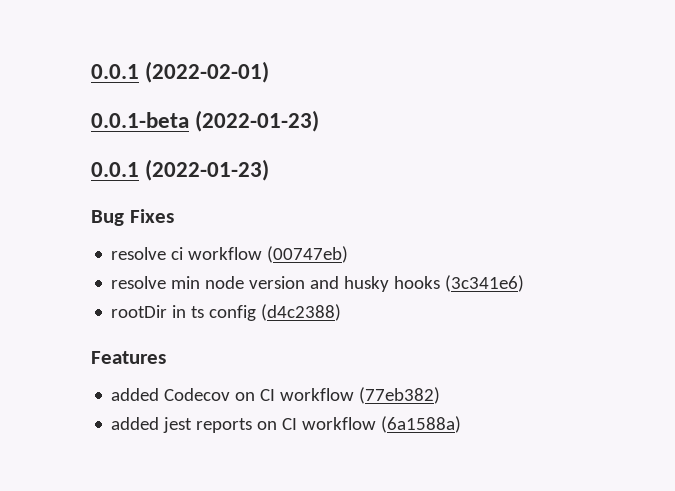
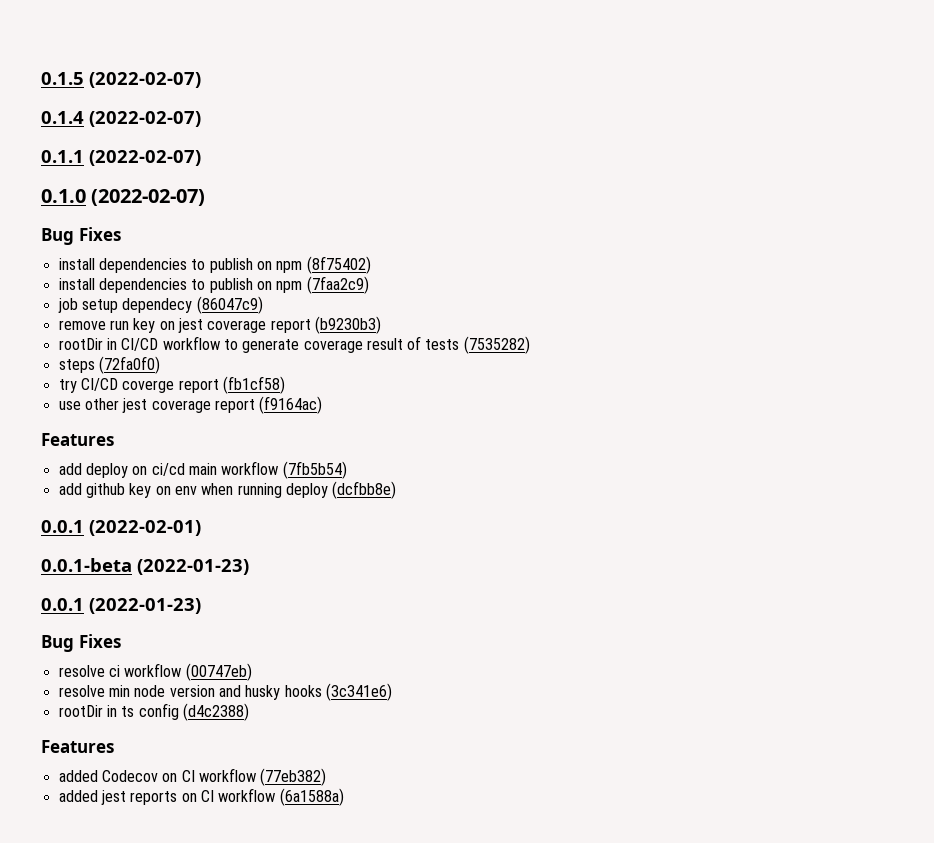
+ 0.1.5 (2022-02-07)
+ 0.1.4 (2022-02-07)
+ 0.1.1 (2022-02-07)
+ 0.1.0 (2022-02-07)
+ Bug Fixes
+ install dependencies to publish on npm (8f75402)
+ install dependencies to publish on npm (7faa2c9)
+ job setup dependecy (86047c9)
+ remove run key on jest coverage report (b9230b3)
+ rootDir in CI/CD workflow to generate coverage result of tests (7535282)
+ steps (72fa0f0)
+ try CI/CD coverge report (fb1cf58)
+ use other jest coverage report (f9164ac)
+ Features
+ add deploy on ci/cd main workflow (7fb5b54)
+ add github key on env when running deploy (dcfbb8e)

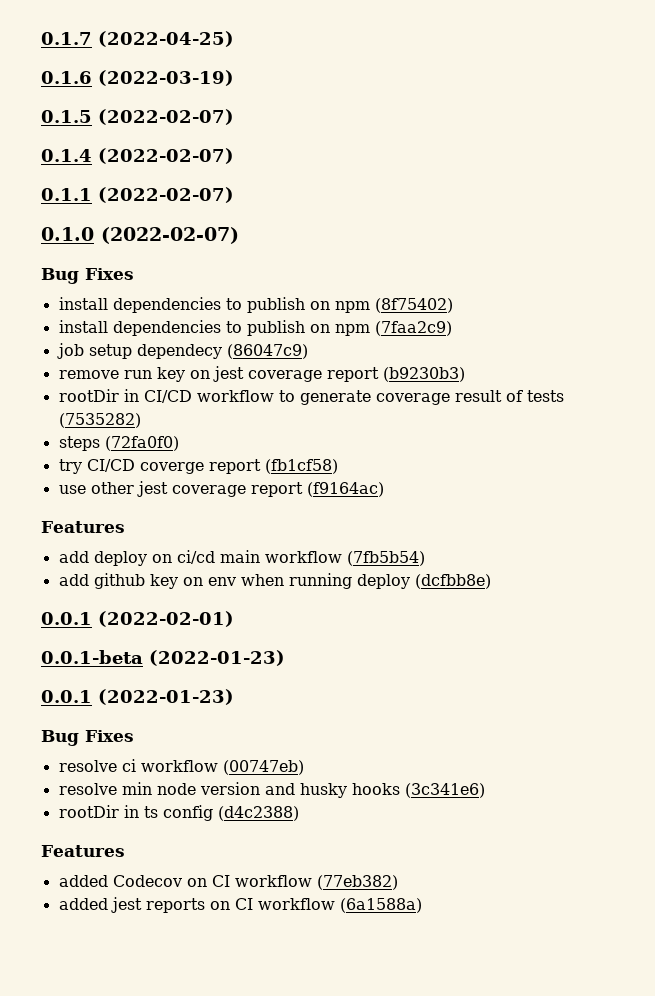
+ 0.1.7 (2022-04-25)
+ 0.1.6 (2022-03-19)

